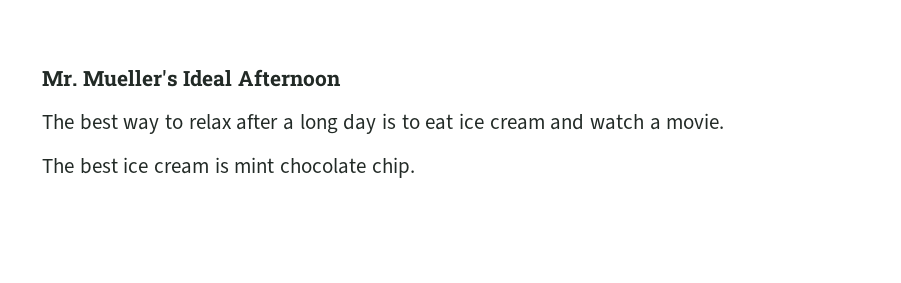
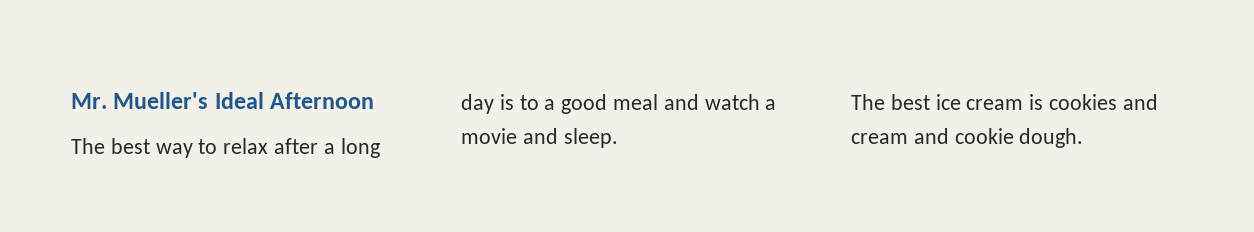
- The best way to relax after a long day is to eat ice cream and watch a movie.
+ The best way to relax after a long day is to a good meal and watch a movie and sleep.
- The best ice cream is mint chocolate chip.
+ The best ice cream is cookies and cream and cookie dough.

